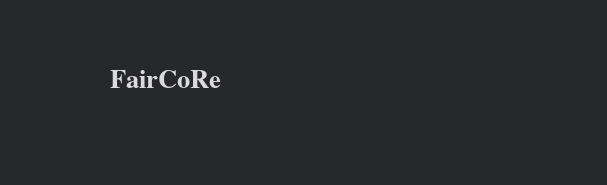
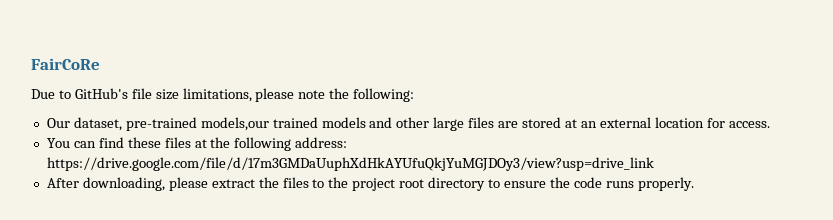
+ Due to GitHub's file size limitations, please note the following:
+ Our dataset, pre-trained models,our trained models and other large files are stored at an external location for access.
+ You can find these files at the following address: https://drive.google.com/file/d/17m3GMDaUuphXdHkAYUfuQkjYuMGJDOy3/view?usp=drive_link
+ After downloading, please extract the files to the project root directory to ensure the code runs properly.

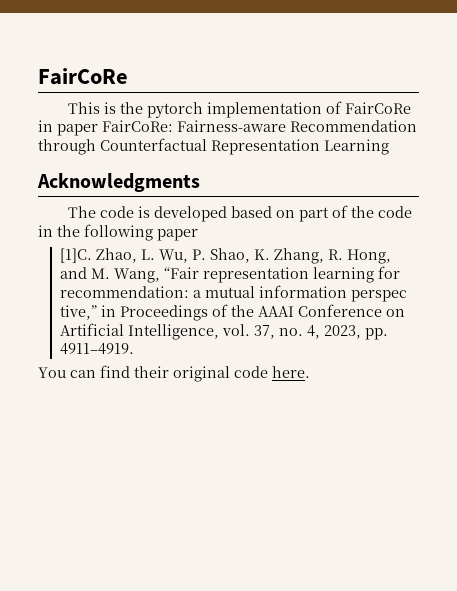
- Due to GitHub's file size limitations, please note the following:
- Our dataset, pre-trained models,our trained models and other large files are stored at an external location for access.
- You can find these files at the following address: https://drive.google.com/file/d/17m3GMDaUuphXdHkAYUfuQkjYuMGJDOy3/view?usp=drive_link
- After downloading, please extract the files to the project root directory to ensure the code runs properly.
+ This is the pytorch implementation of FairCoRe in paper FairCoRe: Fairness-aware Recommendation through Counterfactual Representation Learning
+ Acknowledgments
+ The code is developed based on part of the code in the following paper
+ [1]C. Zhao, L. Wu, P. Shao, K. Zhang, R. Hong, and M. Wang, “Fair representation learning for recommendation: a mutual information perspec tive,” in Proceedings of the AAAI Conference on Artificial Intelligence, vol. 37, no. 4, 2023, pp. 4911–4919.
+ You can find their original code here.

